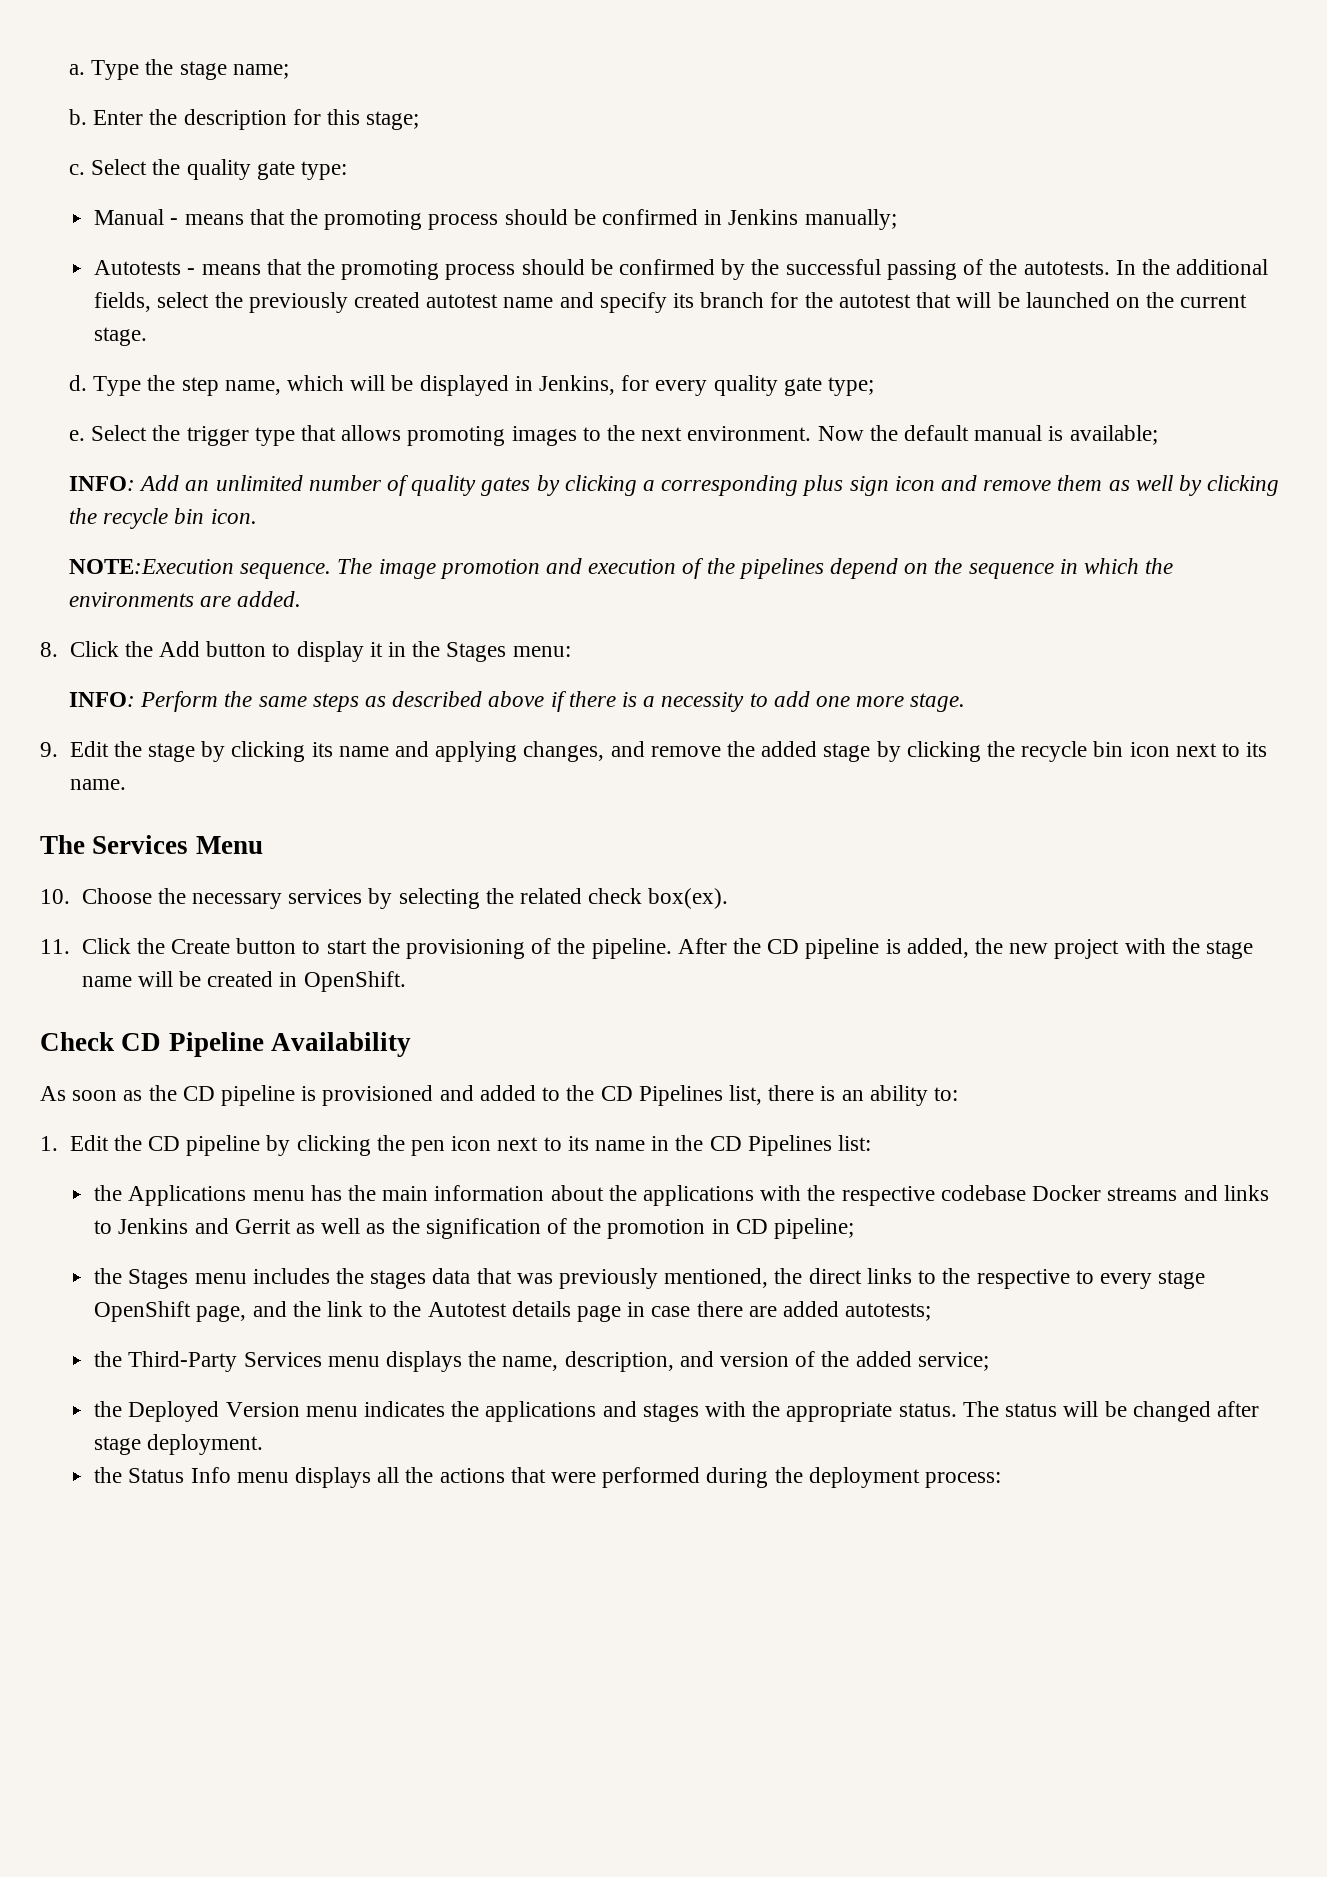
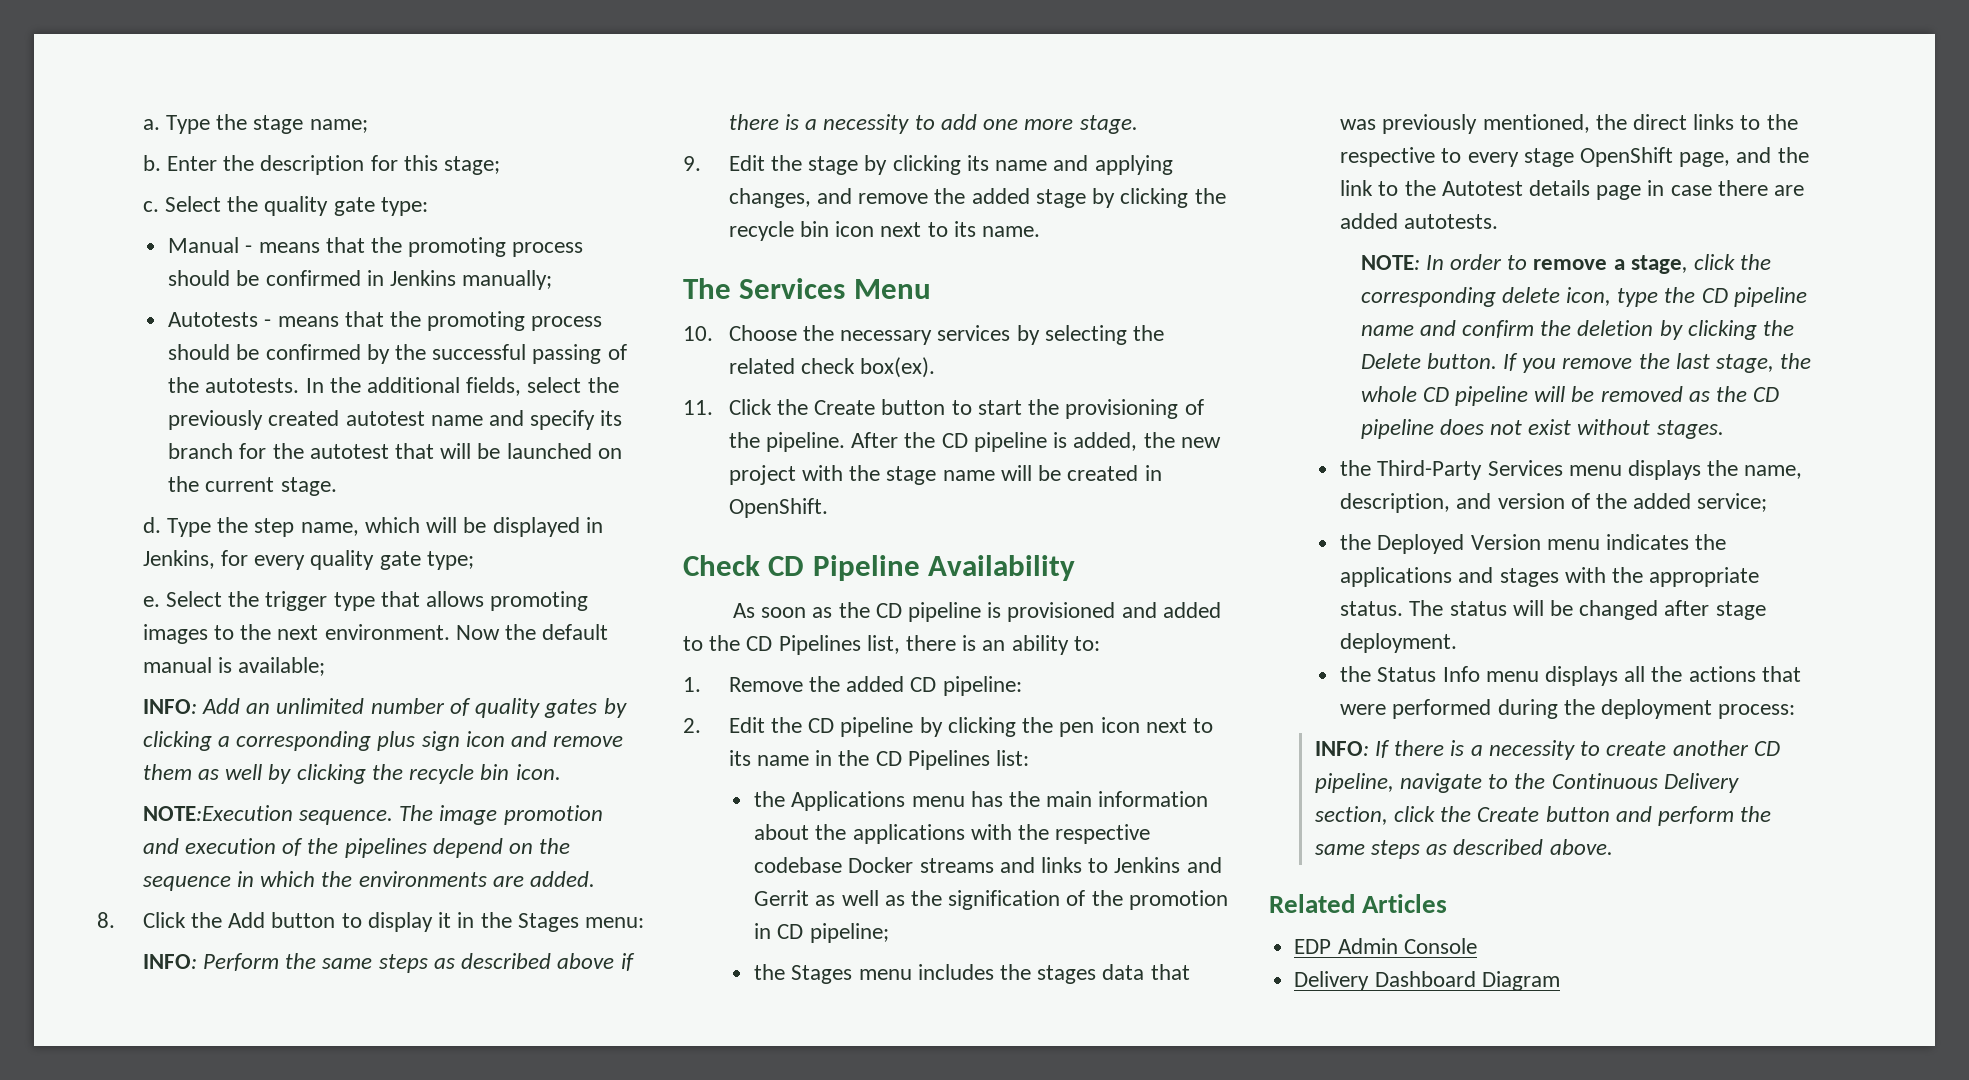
- 1. Edit the CD pipeline by clicking the pen icon next to its name in the CD Pipelines list:
+ 1. Remove the added CD pipeline:
+ 2. Edit the CD pipeline by clicking the pen icon next to its name in the CD Pipelines list:
- the Stages menu includes the stages data that was previously mentioned, the direct links to the respective to every stage OpenShift page, and the link to the Autotest details page in case there are added autotests;
+ the Stages menu includes the stages data that was previously mentioned, the direct links to the respective to every stage OpenShift page, and the link to the Autotest details page in case there are added autotests.
+ NOTE: In order to remove a stage, click the corresponding delete icon, type the CD pipeline name and confirm the deletion by clicking the Delete button. If you remove the last stage, the whole CD pipeline will be removed as the CD pipeline does not exist without stages.
+ INFO: If there is a necessity to create another CD pipeline, navigate to the Continuous Delivery section, click the Create button and perform the same steps as described above.
+ Related Articles
+ EDP Admin Console
+ Delivery Dashboard Diagram

